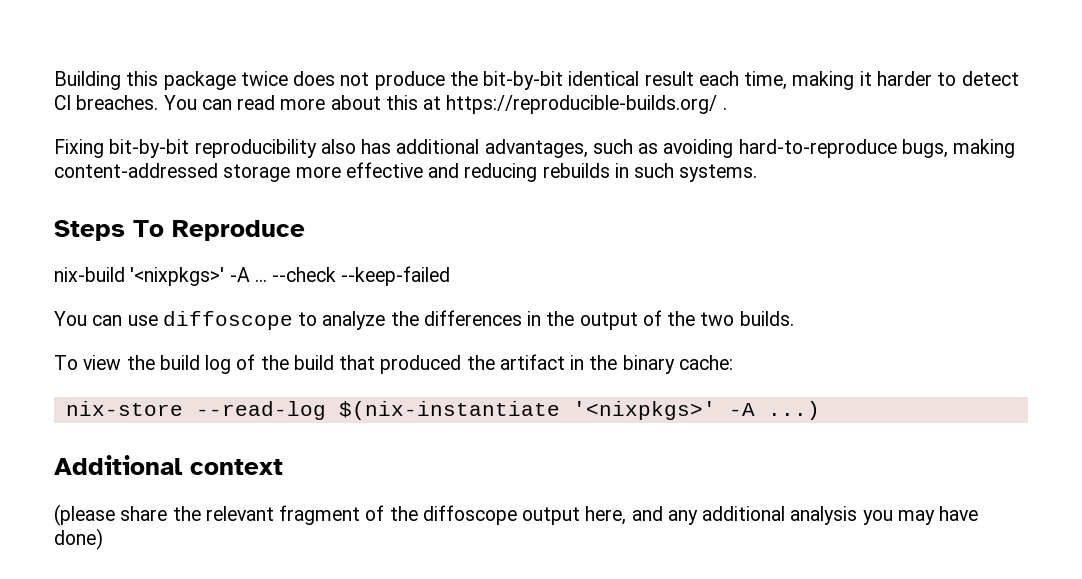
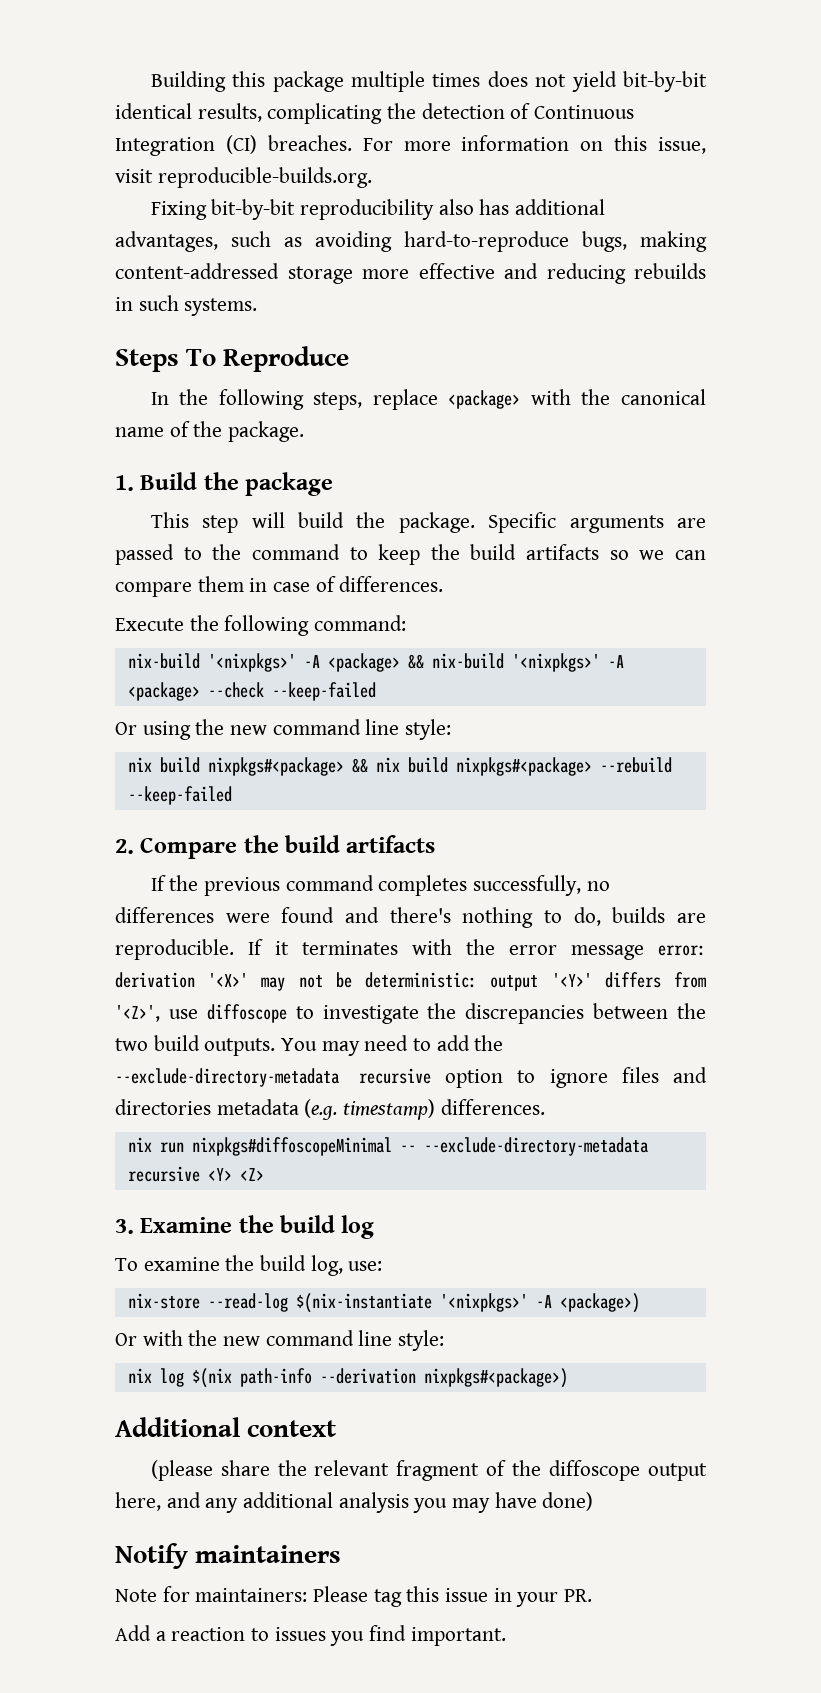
- Building this package twice does not produce the bit-by-bit identical result each time, making it harder to detect CI breaches. You can read more about this at https://reproducible-builds.org/ .
+ Building this package multiple times does not yield bit-by-bit identical results, complicating the detection of Continuous Integration (CI) breaches. For more information on this issue, visit reproducible-builds.org.
- nix-build '<nixpkgs>' -A ... --check --keep-failed
- You can use diffoscope to analyze the differences in the output of the two builds.
- To view the build log of the build that produced the artifact in the binary cache:
+ In the following steps, replace <package> with the canonical name of the package.
+ 1. Build the package
+ This step will build the package. Specific arguments are passed to the command to keep the build artifacts so we can compare them in case of differences.
+ Execute the following command:
+ nix-build '<nixpkgs>' -A <package> && nix-build '<nixpkgs>' -A <package> --check --keep-failed
+ Or using the new command line style:
+ nix build nixpkgs#<package> && nix build nixpkgs#<package> --rebuild --keep-failed
+ 2. Compare the build artifacts
+ If the previous command completes successfully, no differences were found and there's nothing to do, builds are reproducible. If it terminates with the error message error: derivation '<X>' may not be deterministic: output '<Y>' differs from '<Z>', use diffoscope to investigate the discrepancies between the two build outputs. You may need to add the --exclude-directory-metadata recursive option to ignore files and directories metadata (e.g. timestamp) differences.
+ nix run nixpkgs#diffoscopeMinimal -- --exclude-directory-metadata recursive <Y> <Z>
+ 3. Examine the build log
+ To examine the build log, use:
- nix-store --read-log $(nix-instantiate '<nixpkgs>' -A ...)
+ nix-store --read-log $(nix-instantiate '<nixpkgs>' -A <package>)
+ Or with the new command line style:
+ nix log $(nix path-info --derivation nixpkgs#<package>)
+ Notify maintainers
+ Note for maintainers: Please tag this issue in your PR.
+ Add a reaction to issues you find important.

